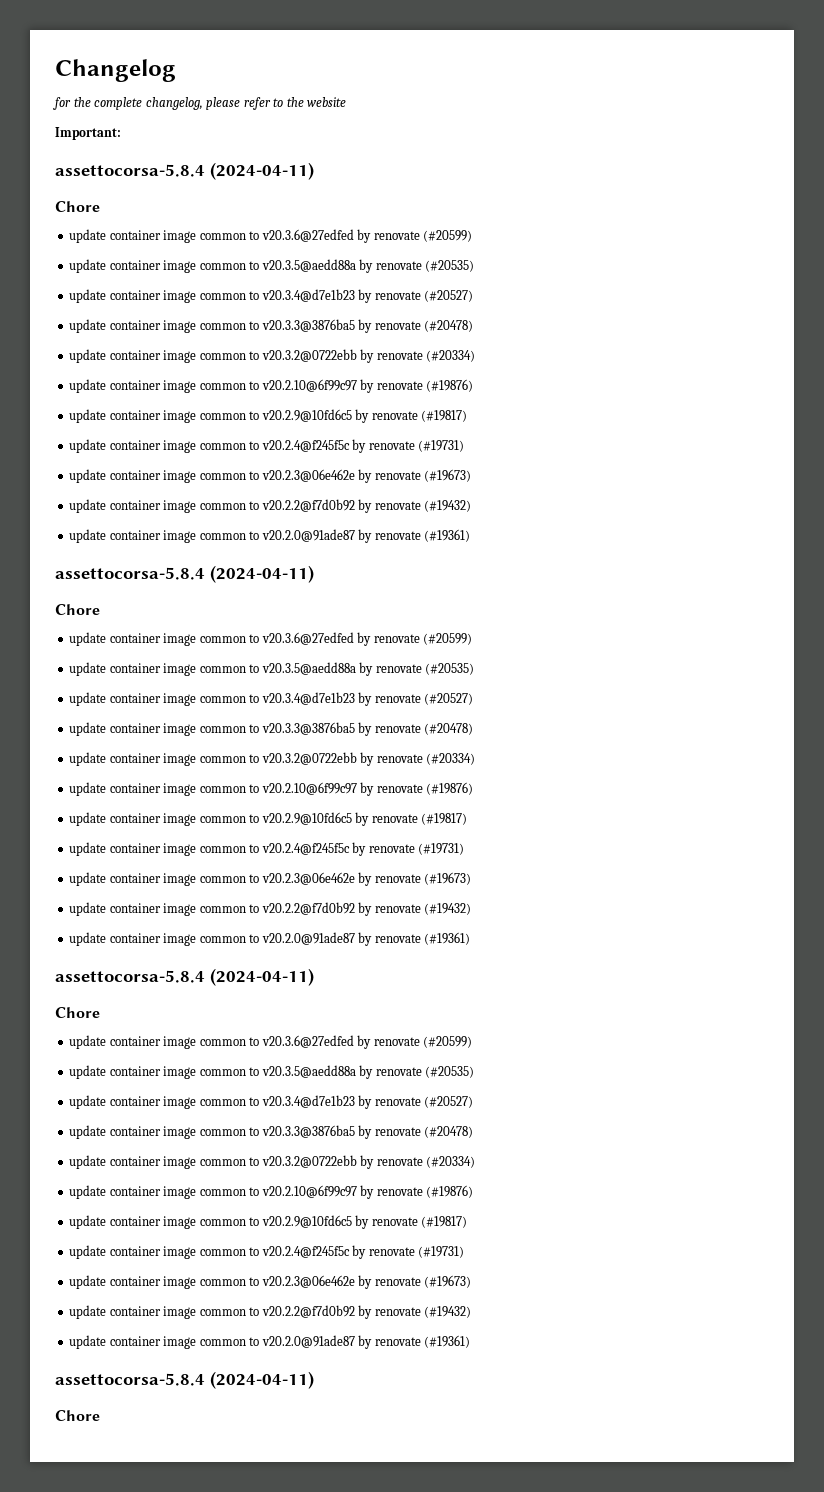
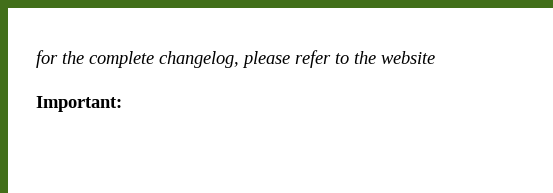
- Changelog
  Important:
- assettocorsa-5.8.4 (2024-04-11)
- Chore
- update container image common to v20.3.6@27edfed by renovate (#20599)
- update container image common to v20.3.5@aedd88a by renovate (#20535)
- update container image common to v20.3.4@d7e1b23 by renovate (#20527)
- update container image common to v20.3.3@3876ba5 by renovate (#20478)
- update container image common to v20.3.2@0722ebb by renovate (#20334)
- update container image common to v20.2.10@6f99c97 by renovate (#19876)
- update container image common to v20.2.9@10fd6c5 by renovate (#19817)
- update container image common to v20.2.4@f245f5c by renovate (#19731)
- update container image common to v20.2.3@06e462e by renovate (#19673)
- update container image common to v20.2.2@f7d0b92 by renovate (#19432)
- update container image common to v20.2.0@91ade87 by renovate (#19361)
- assettocorsa-5.8.4 (2024-04-11)
- Chore
- update container image common to v20.3.6@27edfed by renovate (#20599)
- update container image common to v20.3.5@aedd88a by renovate (#20535)
- update container image common to v20.3.4@d7e1b23 by renovate (#20527)
- update container image common to v20.3.3@3876ba5 by renovate (#20478)
- update container image common to v20.3.2@0722ebb by renovate (#20334)
- update container image common to v20.2.10@6f99c97 by renovate (#19876)
- update container image common to v20.2.9@10fd6c5 by renovate (#19817)
- update container image common to v20.2.4@f245f5c by renovate (#19731)
- update container image common to v20.2.3@06e462e by renovate (#19673)
- update container image common to v20.2.2@f7d0b92 by renovate (#19432)
- update container image common to v20.2.0@91ade87 by renovate (#19361)
- assettocorsa-5.8.4 (2024-04-11)
- Chore
- update container image common to v20.3.6@27edfed by renovate (#20599)
- update container image common to v20.3.5@aedd88a by renovate (#20535)
- update container image common to v20.3.4@d7e1b23 by renovate (#20527)
- update container image common to v20.3.3@3876ba5 by renovate (#20478)
- update container image common to v20.3.2@0722ebb by renovate (#20334)
- update container image common to v20.2.10@6f99c97 by renovate (#19876)
- update container image common to v20.2.9@10fd6c5 by renovate (#19817)
- update container image common to v20.2.4@f245f5c by renovate (#19731)
- update container image common to v20.2.3@06e462e by renovate (#19673)
- update container image common to v20.2.2@f7d0b92 by renovate (#19432)
- update container image common to v20.2.0@91ade87 by renovate (#19361)
- assettocorsa-5.8.4 (2024-04-11)
- Chore

